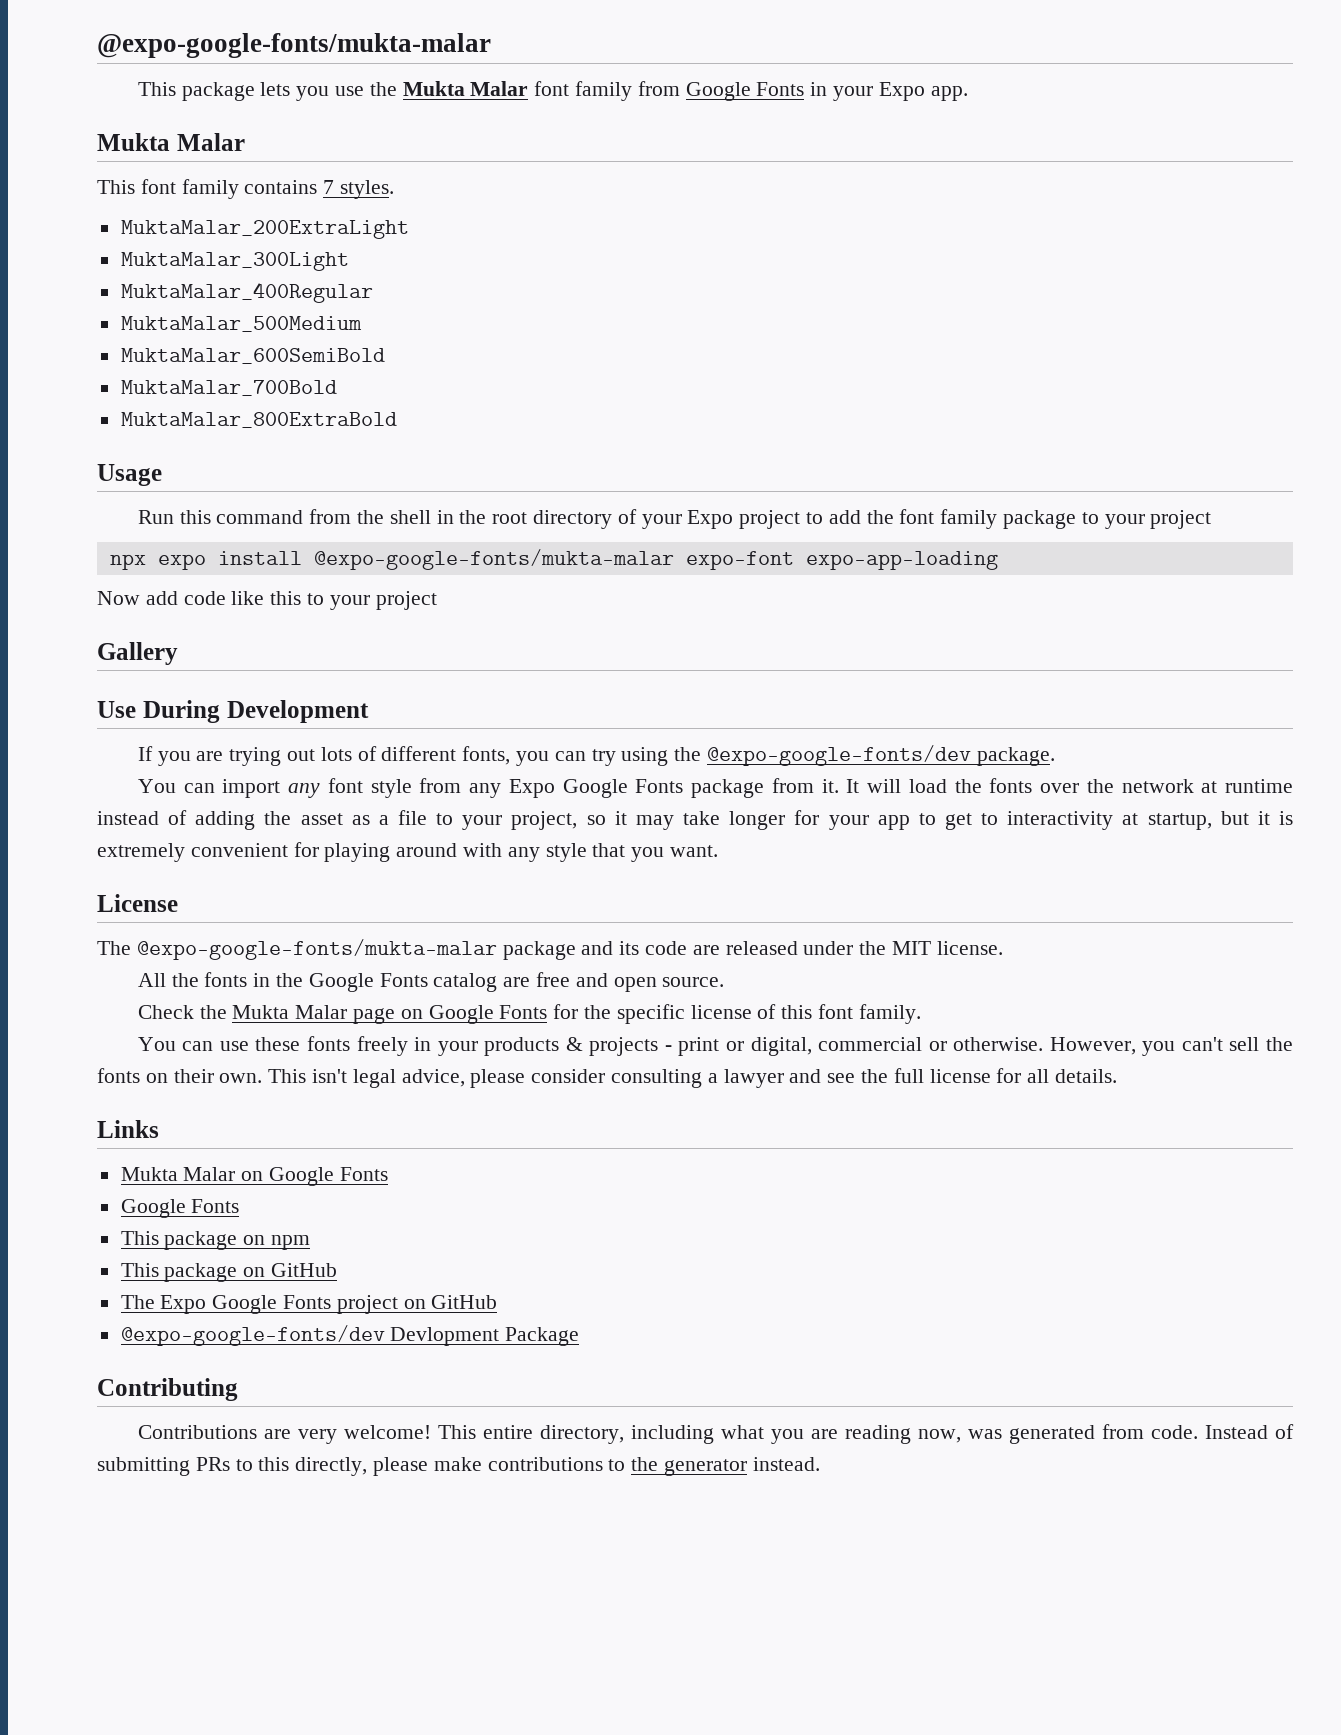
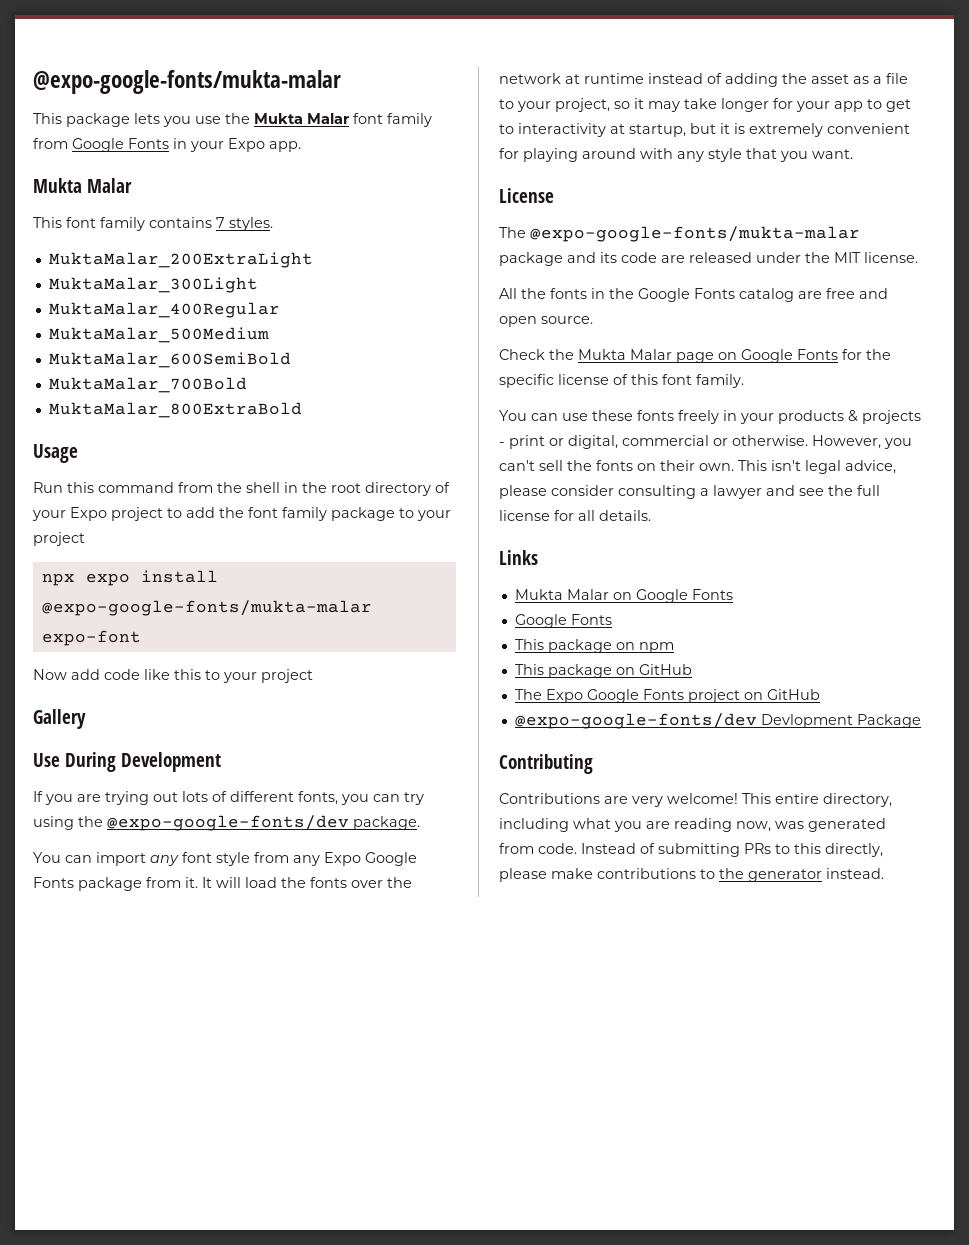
- npx expo install @expo-google-fonts/mukta-malar expo-font expo-app-loading
+ npx expo install @expo-google-fonts/mukta-malar expo-font

